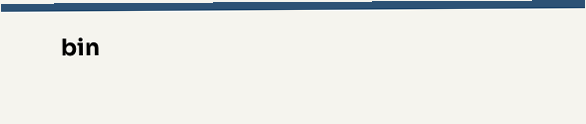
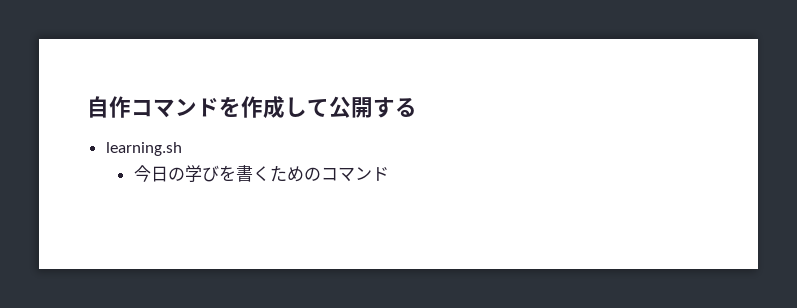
- bin
+ 自作コマンドを作成して公開する
+ learning.sh
+ 今日の学びを書くためのコマンド

